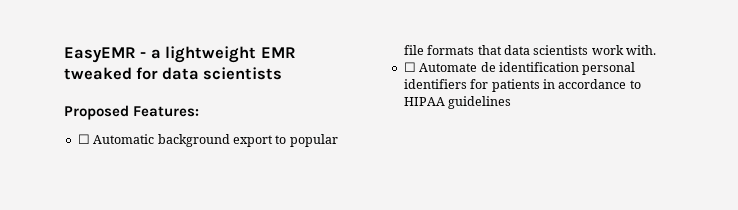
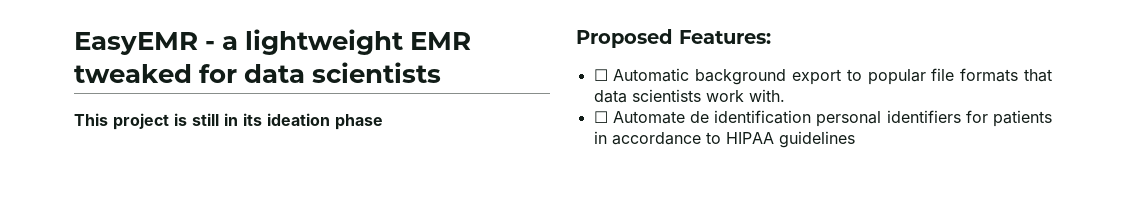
+ This project is still in its ideation phase

